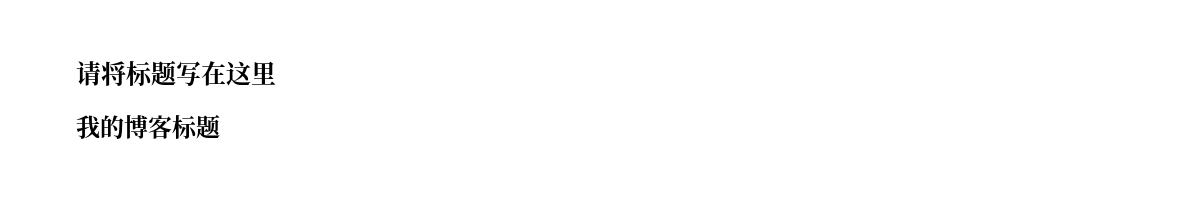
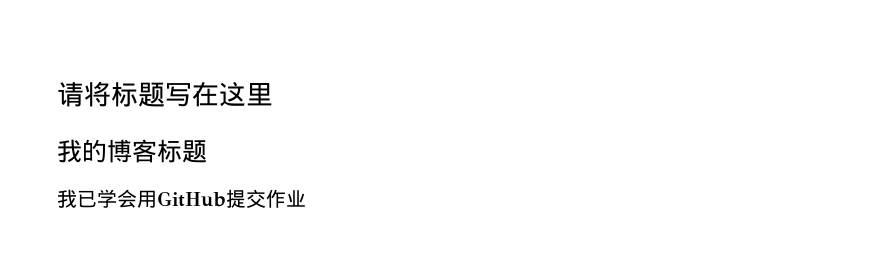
+ 我已学会用GitHub提交作业

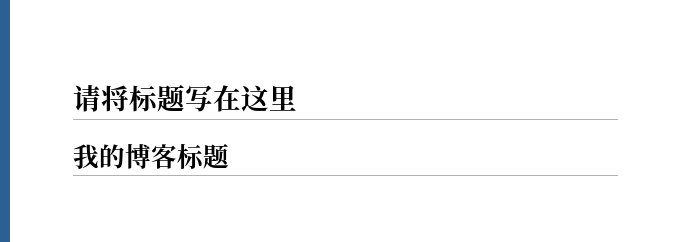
- 我已学会用GitHub提交作业

